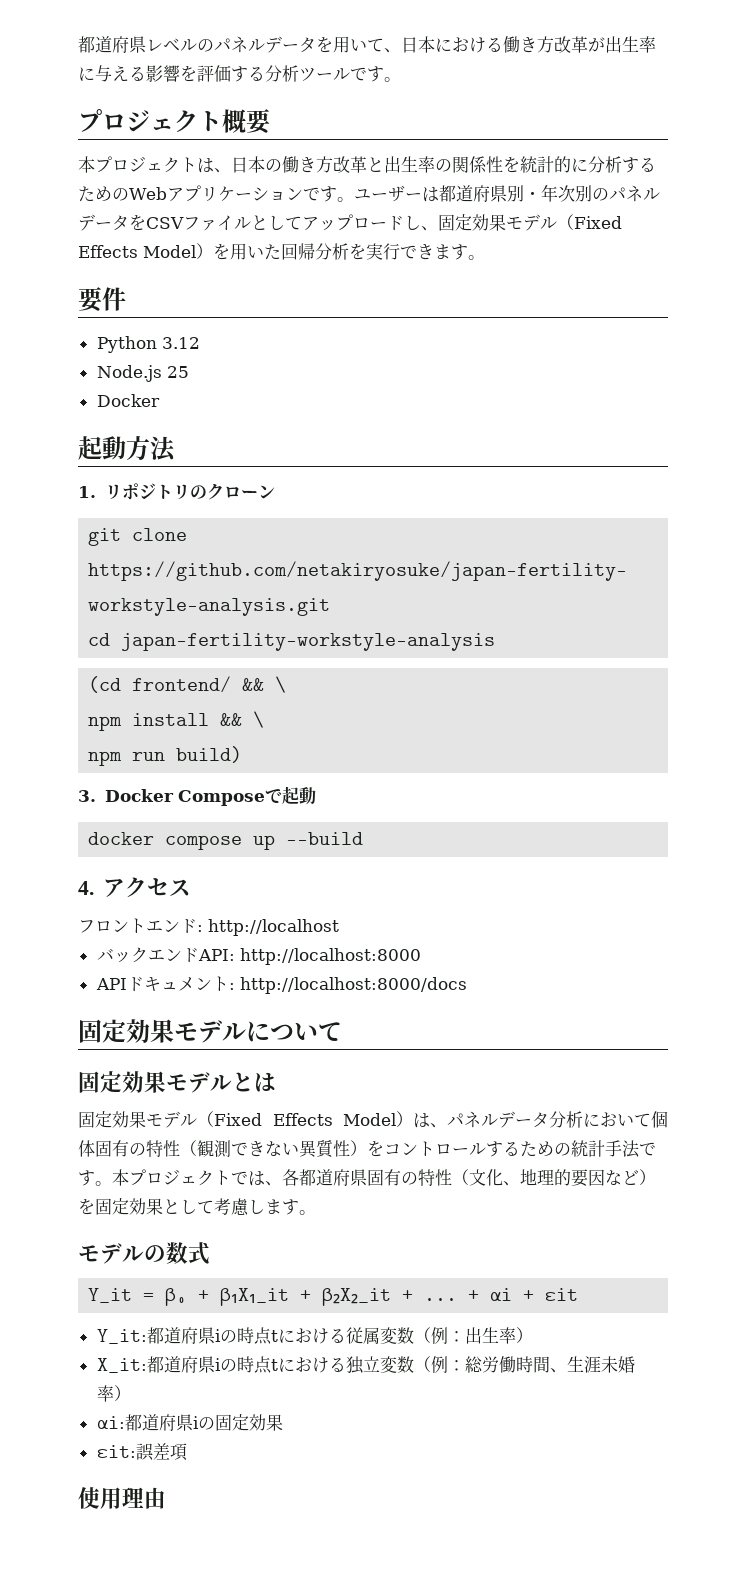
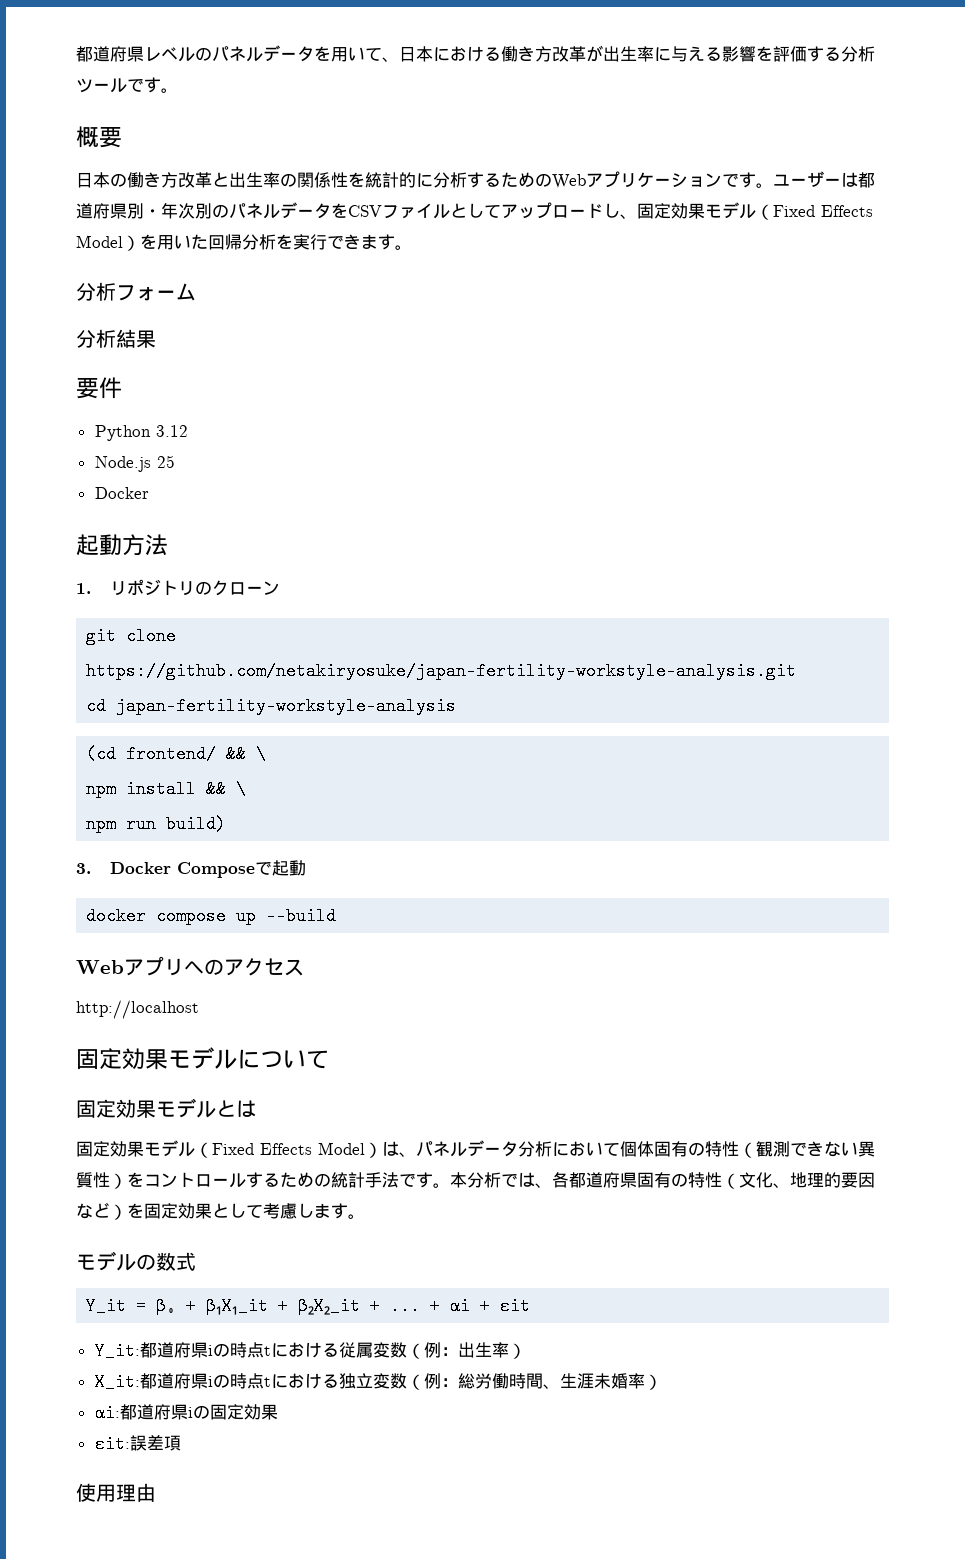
- プロジェクト概要
- 本プロジェクトは、日本の働き方改革と出生率の関係性を統計的に分析するためのWebアプリケーションです。
+ 概要
+ 日本の働き方改革と出生率の関係性を統計的に分析するためのWebアプリケーションです。
+ 分析フォーム
+ 分析結果
- 4.アクセス
+ Webアプリへのアクセス
- フロントエンド: http://localhost
- バックエンドAPI: http://localhost:8000
- APIドキュメント: http://localhost:8000/docs
+ http://localhost
- 本プロジェクトでは、各都道府県固有の特性（文化、地理的要因など）を固定効果として考慮します。
+ 本分析では、各都道府県固有の特性（文化、地理的要因など）を固定効果として考慮します。

